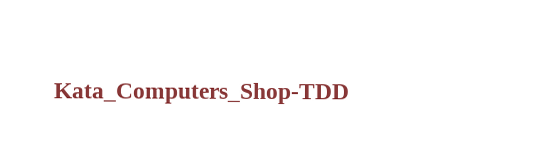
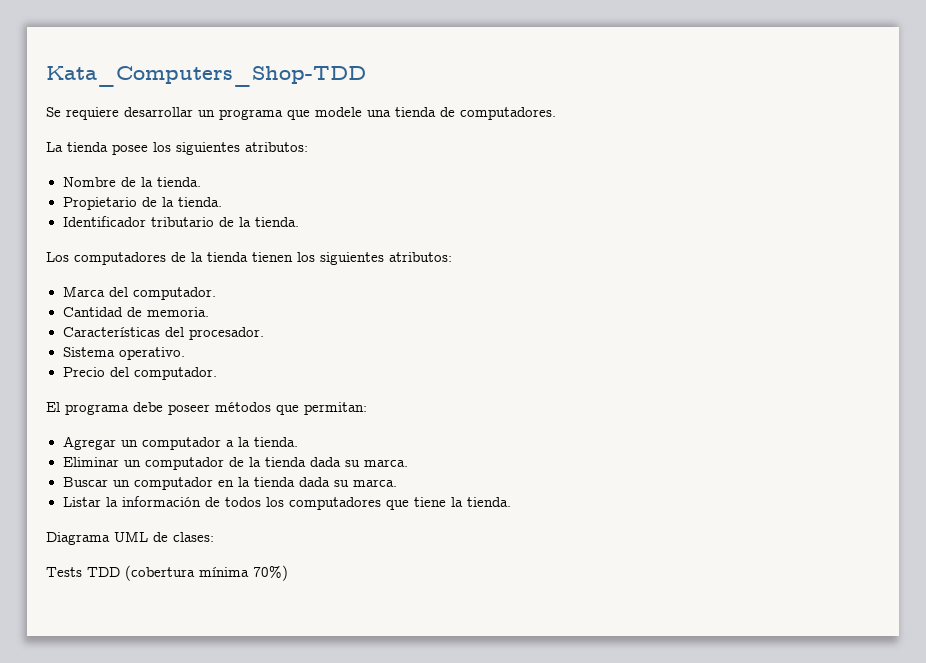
+ Se requiere desarrollar un programa que modele una tienda de computadores.
+ La tienda posee los siguientes atributos:
+ Nombre de la tienda.
+ Propietario de la tienda.
+ Identificador tributario de la tienda.
+ Los computadores de la tienda tienen los siguientes atributos:
+ Marca del computador.
+ Cantidad de memoria.
+ Características del procesador.
+ Sistema operativo.
+ Precio del computador.
+ El programa debe poseer métodos que permitan:
+ Agregar un computador a la tienda.
+ Eliminar un computador de la tienda dada su marca.
+ Buscar un computador en la tienda dada su marca.
+ Listar la información de todos los computadores que tiene la tienda.
+ Diagrama UML de clases:
+ Tests TDD (cobertura mínima 70%)

